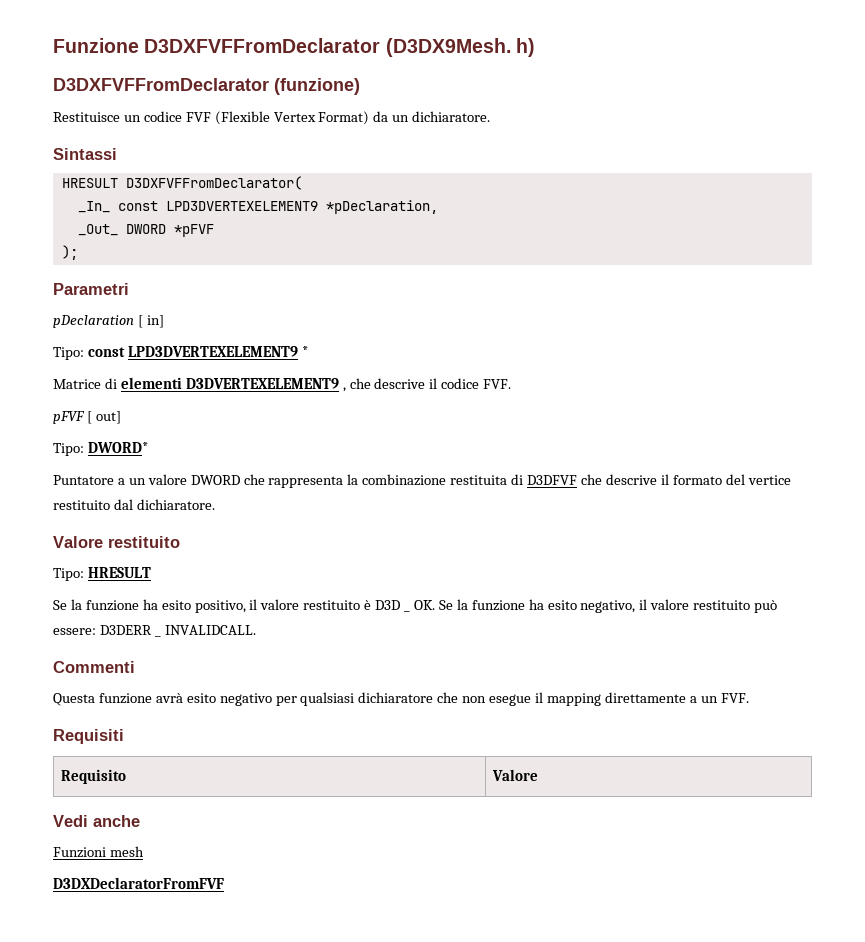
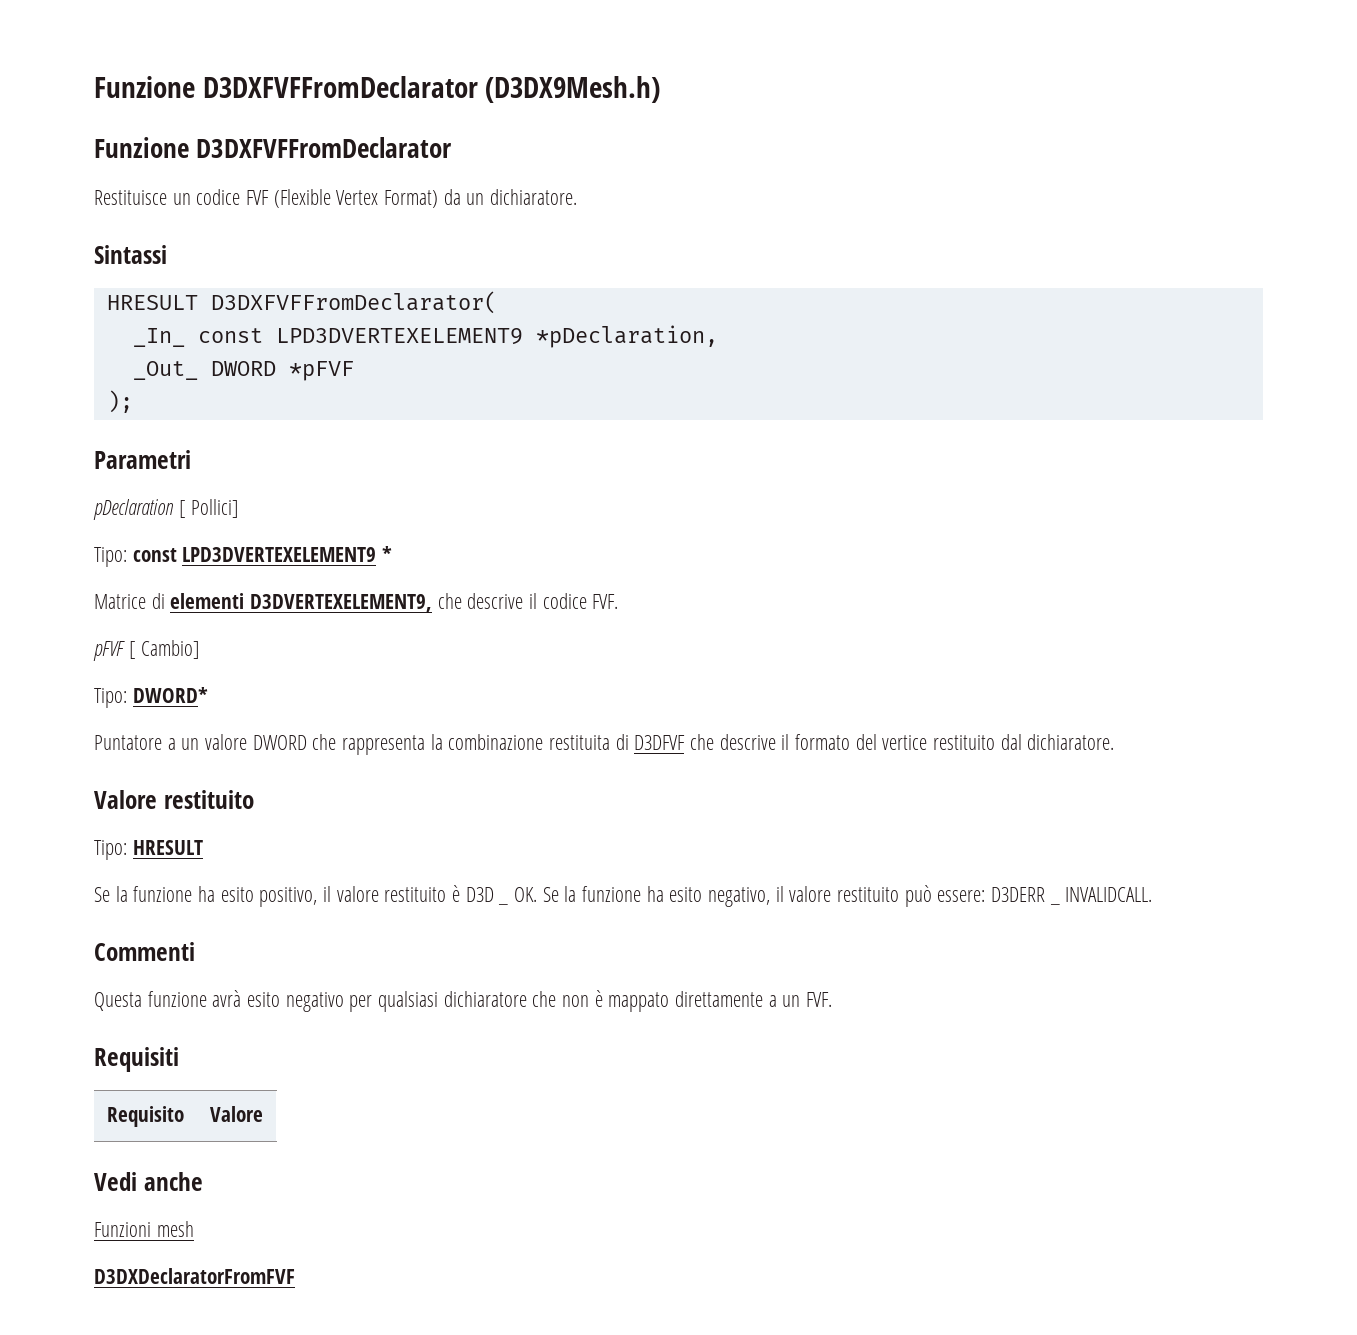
- Funzione D3DXFVFFromDeclarator (D3DX9Mesh. h)
- D3DXFVFFromDeclarator (funzione)
+ Funzione D3DXFVFFromDeclarator (D3DX9Mesh.h)
+ Funzione D3DXFVFFromDeclarator
- pDeclaration [ in]
+ pDeclaration [ Pollici]
- Matrice di elementi D3DVERTEXELEMENT9 , che descrive il codice FVF.
+ Matrice di elementi D3DVERTEXELEMENT9, che descrive il codice FVF.
- pFVF [ out]
+ pFVF [ Cambio]
- Questa funzione avrà esito negativo per qualsiasi dichiaratore che non esegue il mapping direttamente a un FVF.
+ Questa funzione avrà esito negativo per qualsiasi dichiaratore che non è mappato direttamente a un FVF.

